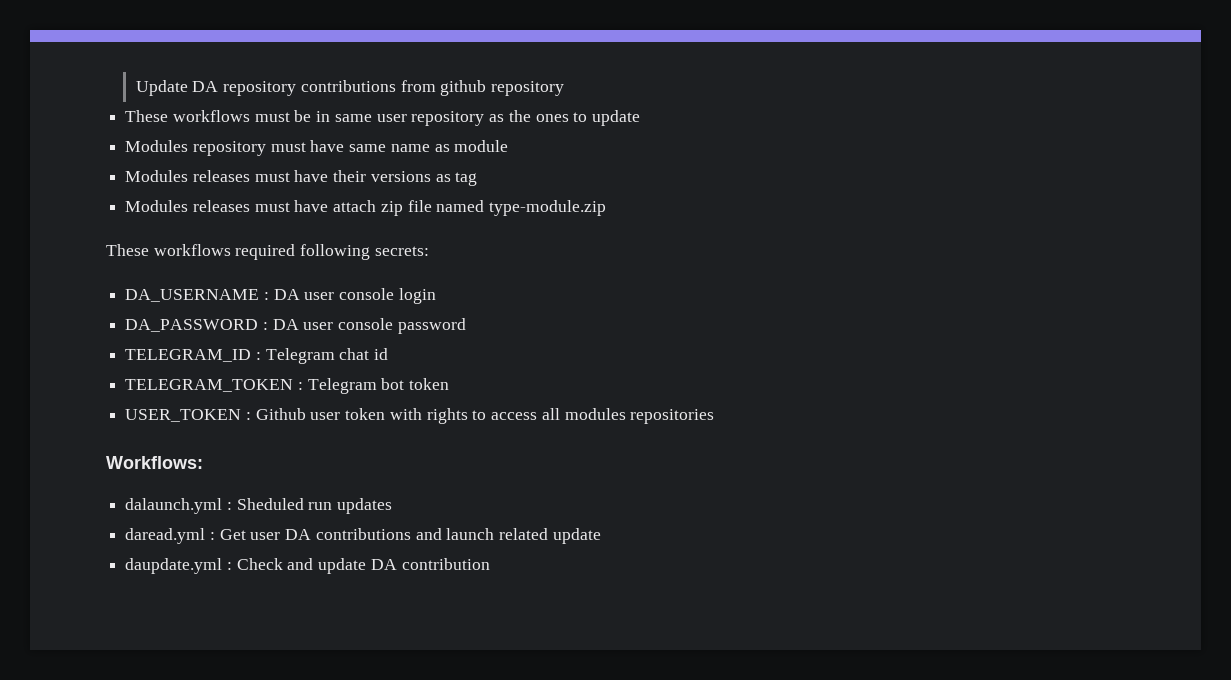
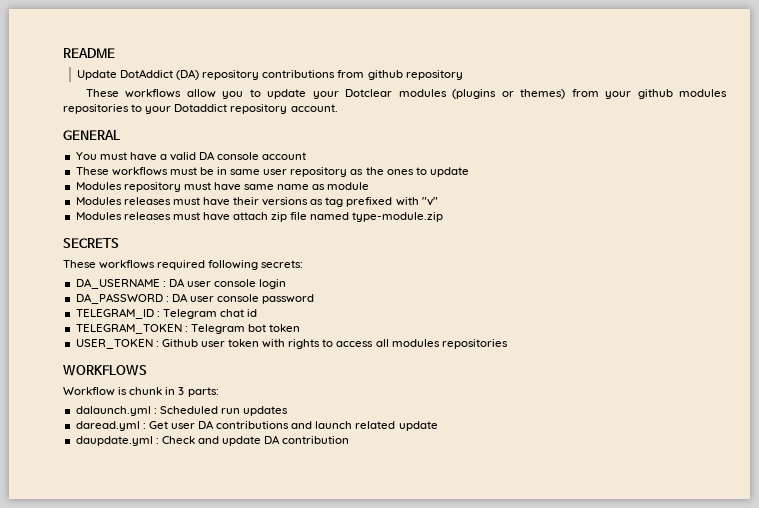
- Update DA repository contributions from github repository
+ README
+ Update DotAddict (DA) repository contributions from github repository
+ These workflows allow you to update your Dotclear modules (plugins or themes) from your github modules repositories to your Dotaddict repository account.
+ GENERAL
+ You must have a valid DA console account
- Modules releases must have their versions as tag
+ Modules releases must have their versions as tag prefixed with "v"
+ SECRETS
- Workflows:
+ WORKFLOWS
+ Workflow is chunk in 3 parts:
- dalaunch.yml : Sheduled run updates
+ dalaunch.yml : Scheduled run updates

